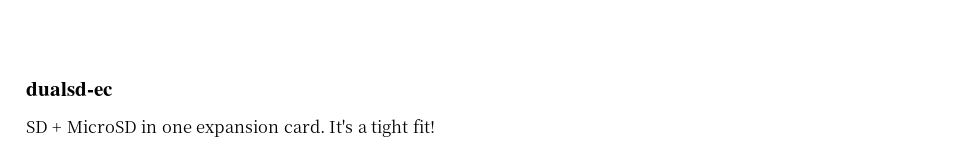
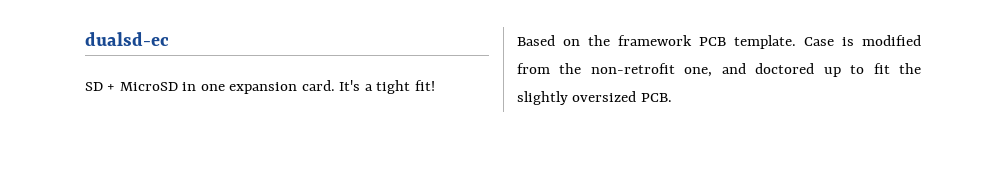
+ Based on the framework PCB template. Case is modified from the non-retrofit one, and doctored up to fit the slightly oversized PCB.

